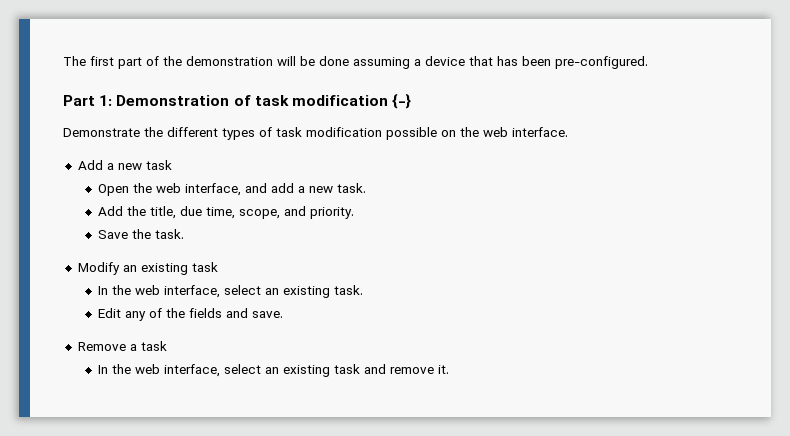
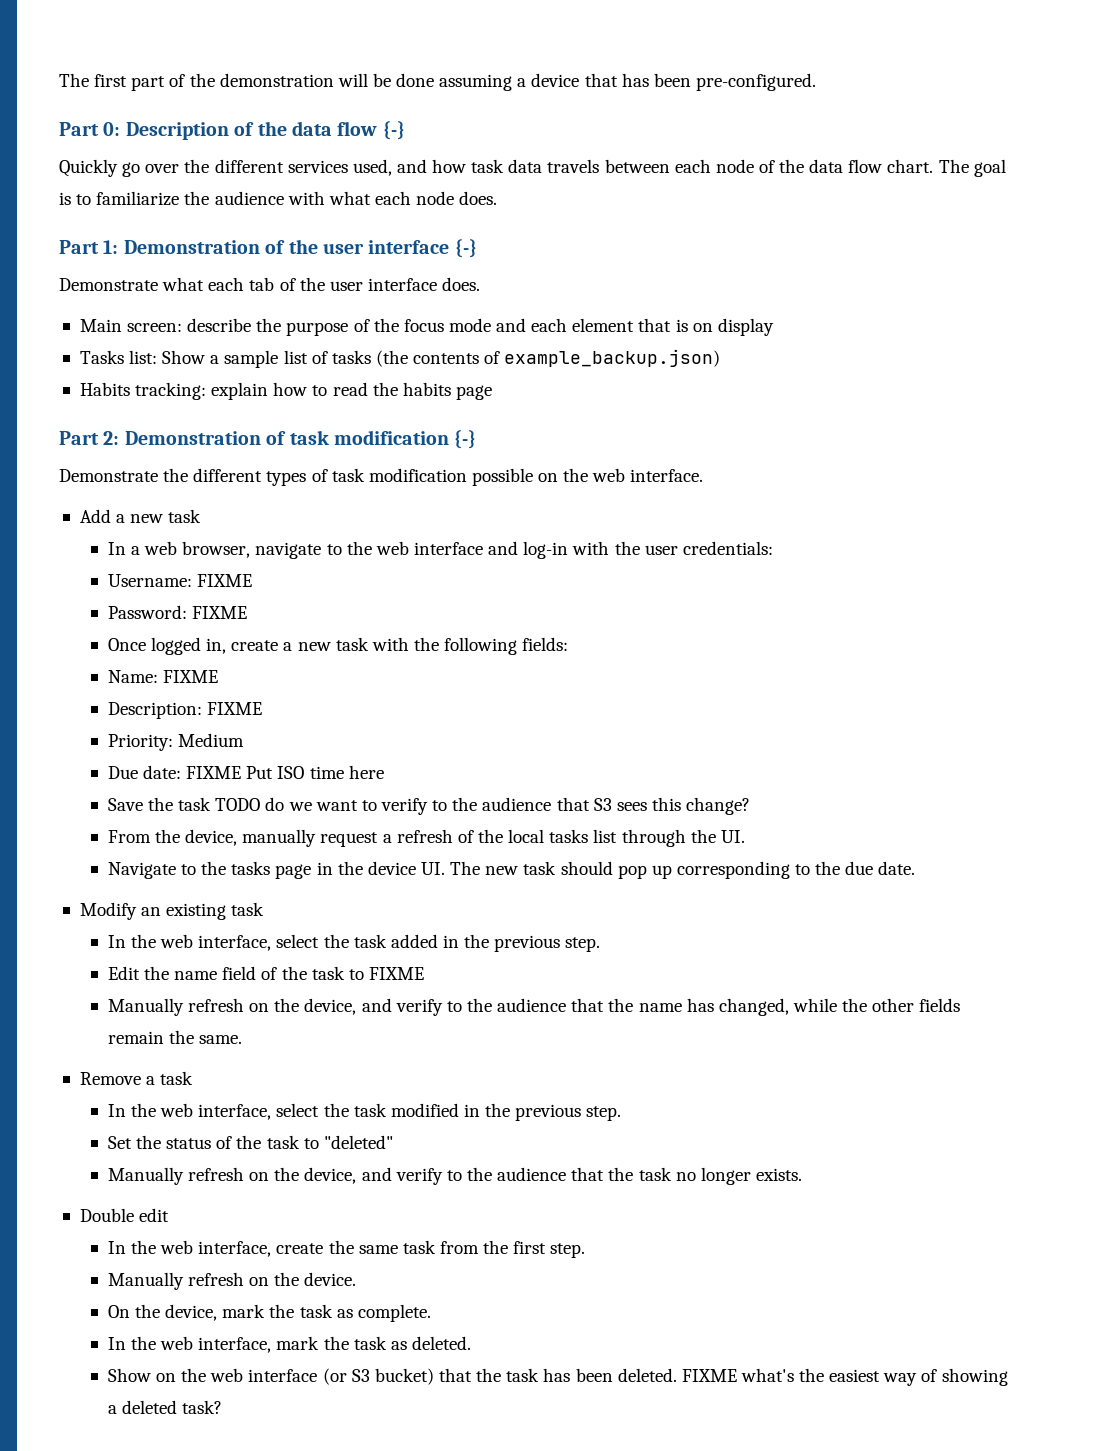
- Part 1: Demonstration of task modification {-}
+ Part 0: Description of the data flow {-}
+ Quickly go over the different services used, and how task data travels between each node of the data flow chart. The goal is to familiarize the audience with what each node does.
+ Part 1: Demonstration of the user interface {-}
+ Demonstrate what each tab of the user interface does.
+ Main screen: describe the purpose of the focus mode and each element that is on display
+ Tasks list: Show a sample list of tasks (the contents of example_backup.json)
+ Habits tracking: explain how to read the habits page
+ Part 2: Demonstration of task modification {-}
- Open the web interface, and add a new task.
- Add the title, due time, scope, and priority.
- Save the task.
+ In a web browser, navigate to the web interface and log-in with the user credentials:
+ Username: FIXME
+ Password: FIXME
+ Once logged in, create a new task with the following fields:
+ Name: FIXME
+ Description: FIXME
+ Priority: Medium
+ Due date: FIXME Put ISO time here
+ Save the task TODO do we want to verify to the audience that S3 sees this change?
+ From the device, manually request a refresh of the local tasks list through the UI.
+ Navigate to the tasks page in the device UI. The new task should pop up corresponding to the due date.
- In the web interface, select an existing task.
- Edit any of the fields and save.
+ In the web interface, select the task added in the previous step.
+ Edit the name field of the task to FIXME
+ Manually refresh on the device, and verify to the audience that the name has changed, while the other fields remain the same.
- In the web interface, select an existing task and remove it.
+ In the web interface, select the task modified in the previous step.
+ Set the status of the task to "deleted"
+ Manually refresh on the device, and verify to the audience that the task no longer exists.
+ Double edit
+ In the web interface, create the same task from the first step.
+ Manually refresh on the device.
+ On the device, mark the task as complete.
+ In the web interface, mark the task as deleted.
+ Show on the web interface (or S3 bucket) that the task has been deleted. FIXME what's the easiest way of showing a deleted task?

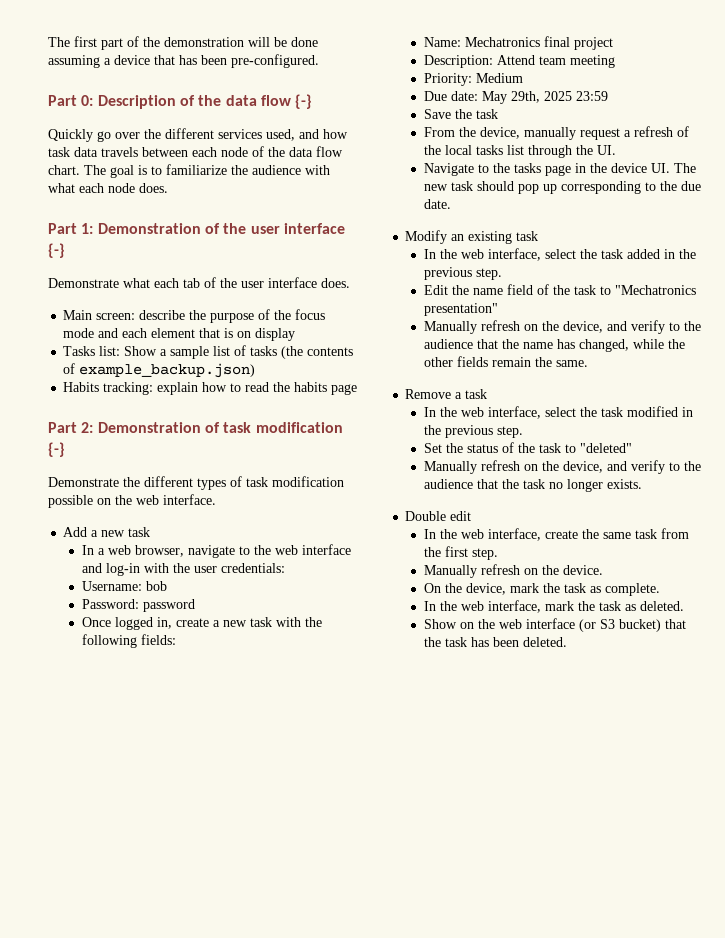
- Username: FIXME
+ Username: bob
- Password: FIXME
+ Password: password
- Name: FIXME
- Description: FIXME
+ Name: Mechatronics final project
+ Description: Attend team meeting
  Priority: Medium
- Due date: FIXME Put ISO time here
- Save the task TODO do we want to verify to the audience that S3 sees this change?
+ Due date: May 29th, 2025 23:59
+ Save the task
- Edit the name field of the task to FIXME
+ Edit the name field of the task to "Mechatronics presentation"
- FIXME what's the easiest way of showing a deleted task?

